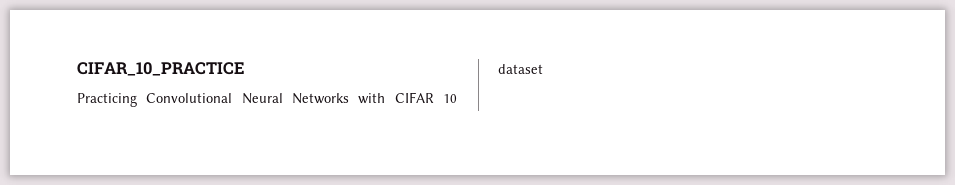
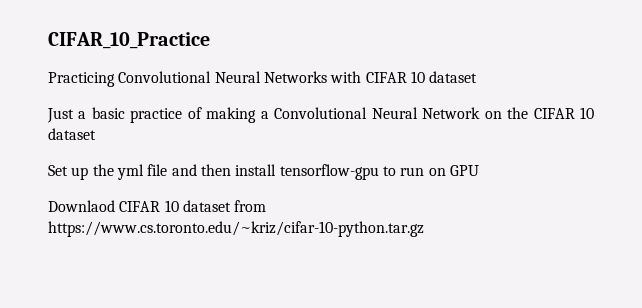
- CIFAR_10_PRACTICE
+ CIFAR_10_Practice
+ Just a basic practice of making a Convolutional Neural Network on the CIFAR 10 dataset
+ Set up the yml file and then install tensorflow-gpu to run on GPU
+ Downlaod CIFAR 10 dataset from https://www.cs.toronto.edu/~kriz/cifar-10-python.tar.gz

